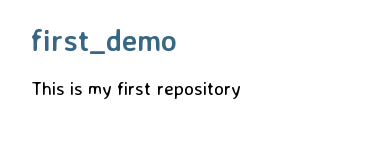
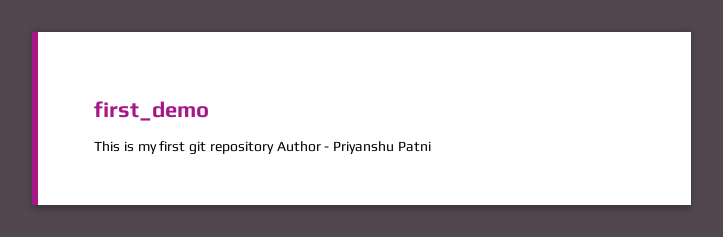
- This is my first repository
+ This is my first git repository Author - Priyanshu Patni

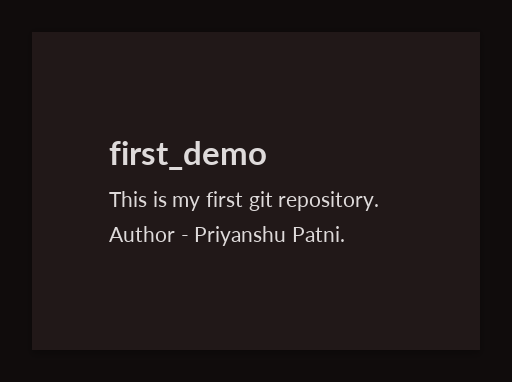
- This is my first git repository Author - Priyanshu Patni
+ This is my first git repository.
+ Author - Priyanshu Patni.

